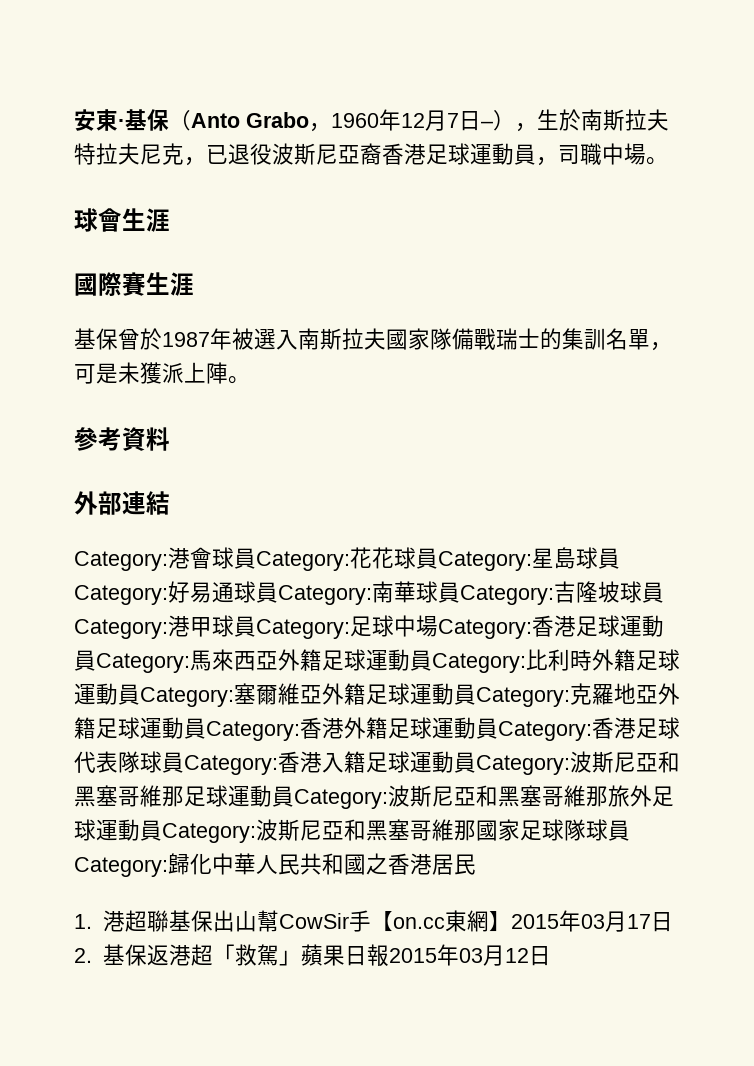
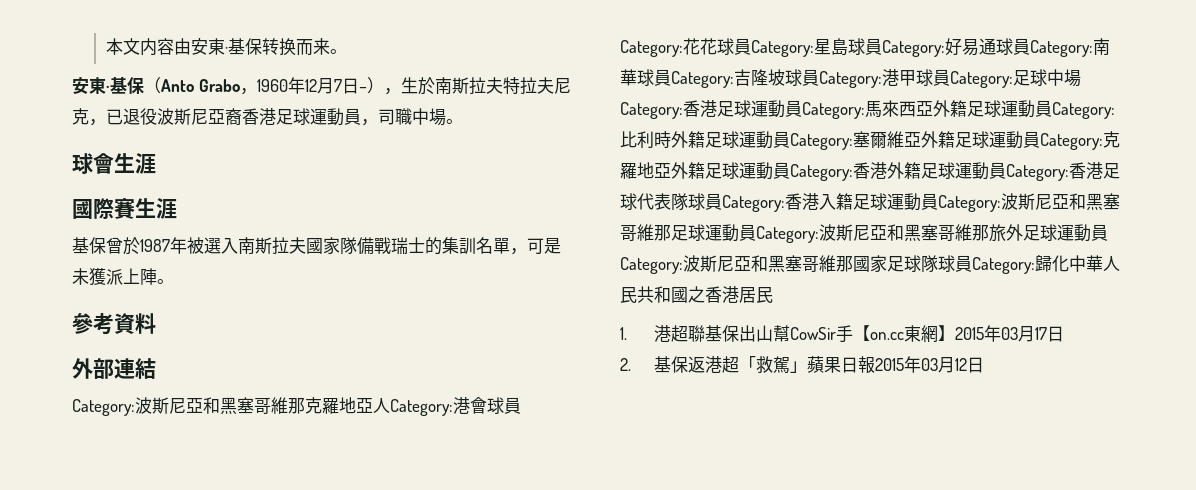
+ 本文内容由安東·基保转换而来。
+ 波斯尼亞和黑塞哥維那克羅地亞人Category:

